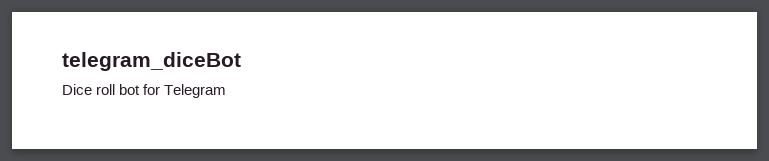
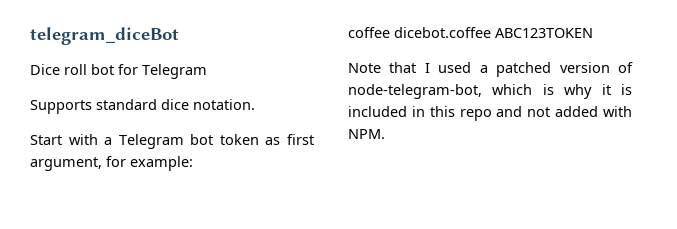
+ Supports standard dice notation.
+ Start with a Telegram bot token as first argument, for example:
+ coffee dicebot.coffee ABC123TOKEN
+ Note that I used a patched version of node-telegram-bot, which is why it is included in this repo and not added with NPM.

